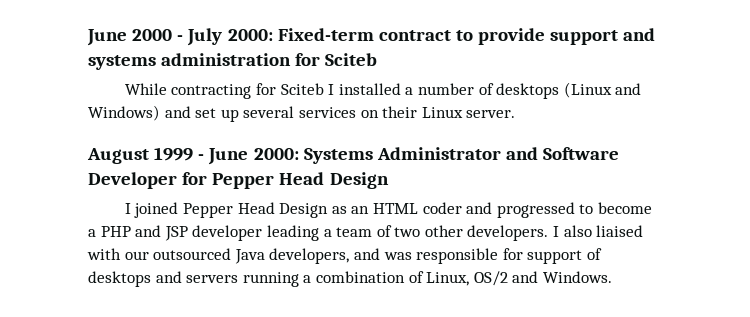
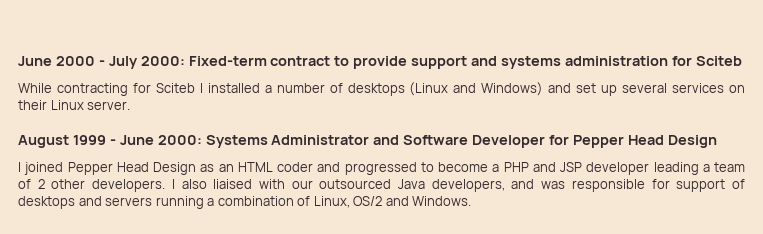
- I joined Pepper Head Design as an HTML coder and progressed to become a PHP and JSP developer leading a team of two other developers.
+ I joined Pepper Head Design as an HTML coder and progressed to become a PHP and JSP developer leading a team of 2 other developers.

